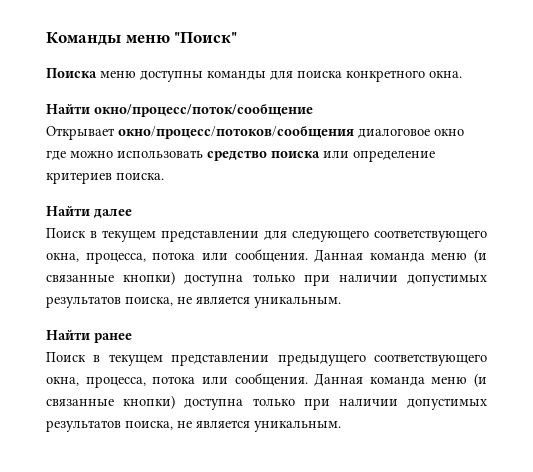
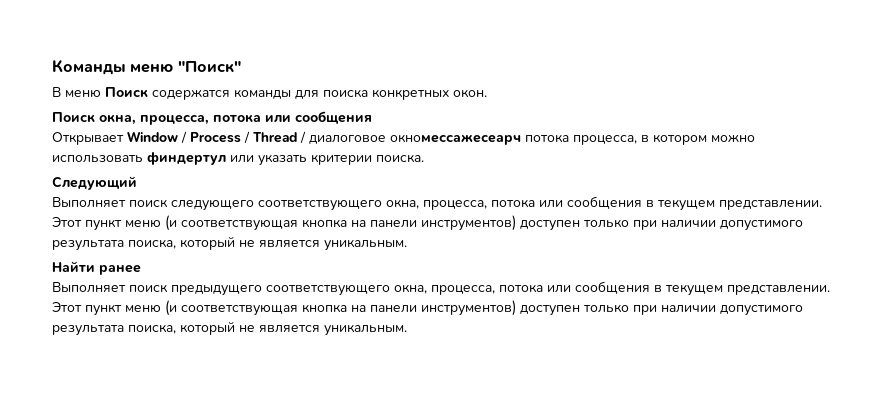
- Поиска меню доступны команды для поиска конкретного окна.
- Найти окно/процесс/поток/сообщение
- Открывает окно/процесс/потоков/сообщения диалоговое окно где можно использовать средство поиска или определение критериев поиска.
- Найти далее
- Поиск в текущем представлении для следующего соответствующего окна, процесса, потока или сообщения. Данная команда меню (и связанные кнопки) доступна только при наличии допустимых результатов поиска, не является уникальным.
+ В меню Поиск содержатся команды для поиска конкретных окон.
+ Поиск окна, процесса, потока или сообщения
+ Открывает Window / Process / Thread / диалоговое окномессажесеарч потока процесса, в котором можно использовать финдертул или указать критерии поиска.
+ Следующий
+ Выполняет поиск следующего соответствующего окна, процесса, потока или сообщения в текущем представлении. Этот пункт меню (и соответствующая кнопка на панели инструментов) доступен только при наличии допустимого результата поиска, который не является уникальным.
- Поиск в текущем представлении предыдущего соответствующего окна, процесса, потока или сообщения. Данная команда меню (и связанные кнопки) доступна только при наличии допустимых результатов поиска, не является уникальным.
+ Выполняет поиск предыдущего соответствующего окна, процесса, потока или сообщения в текущем представлении. Этот пункт меню (и соответствующая кнопка на панели инструментов) доступен только при наличии допустимого результата поиска, который не является уникальным.

